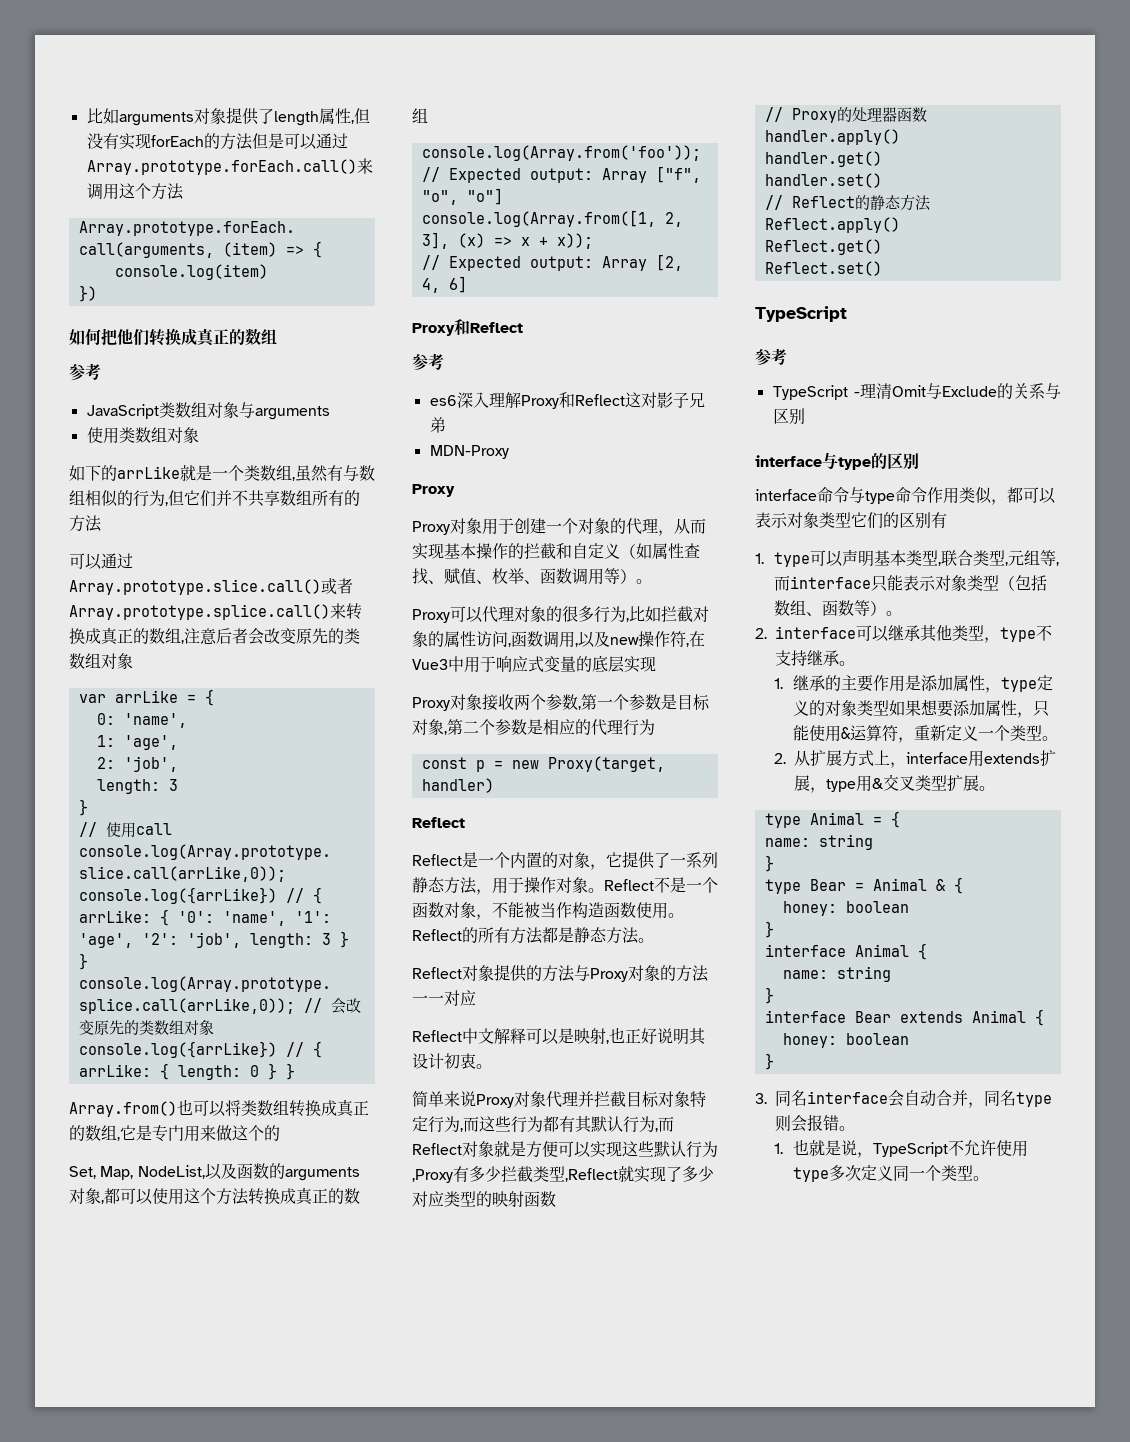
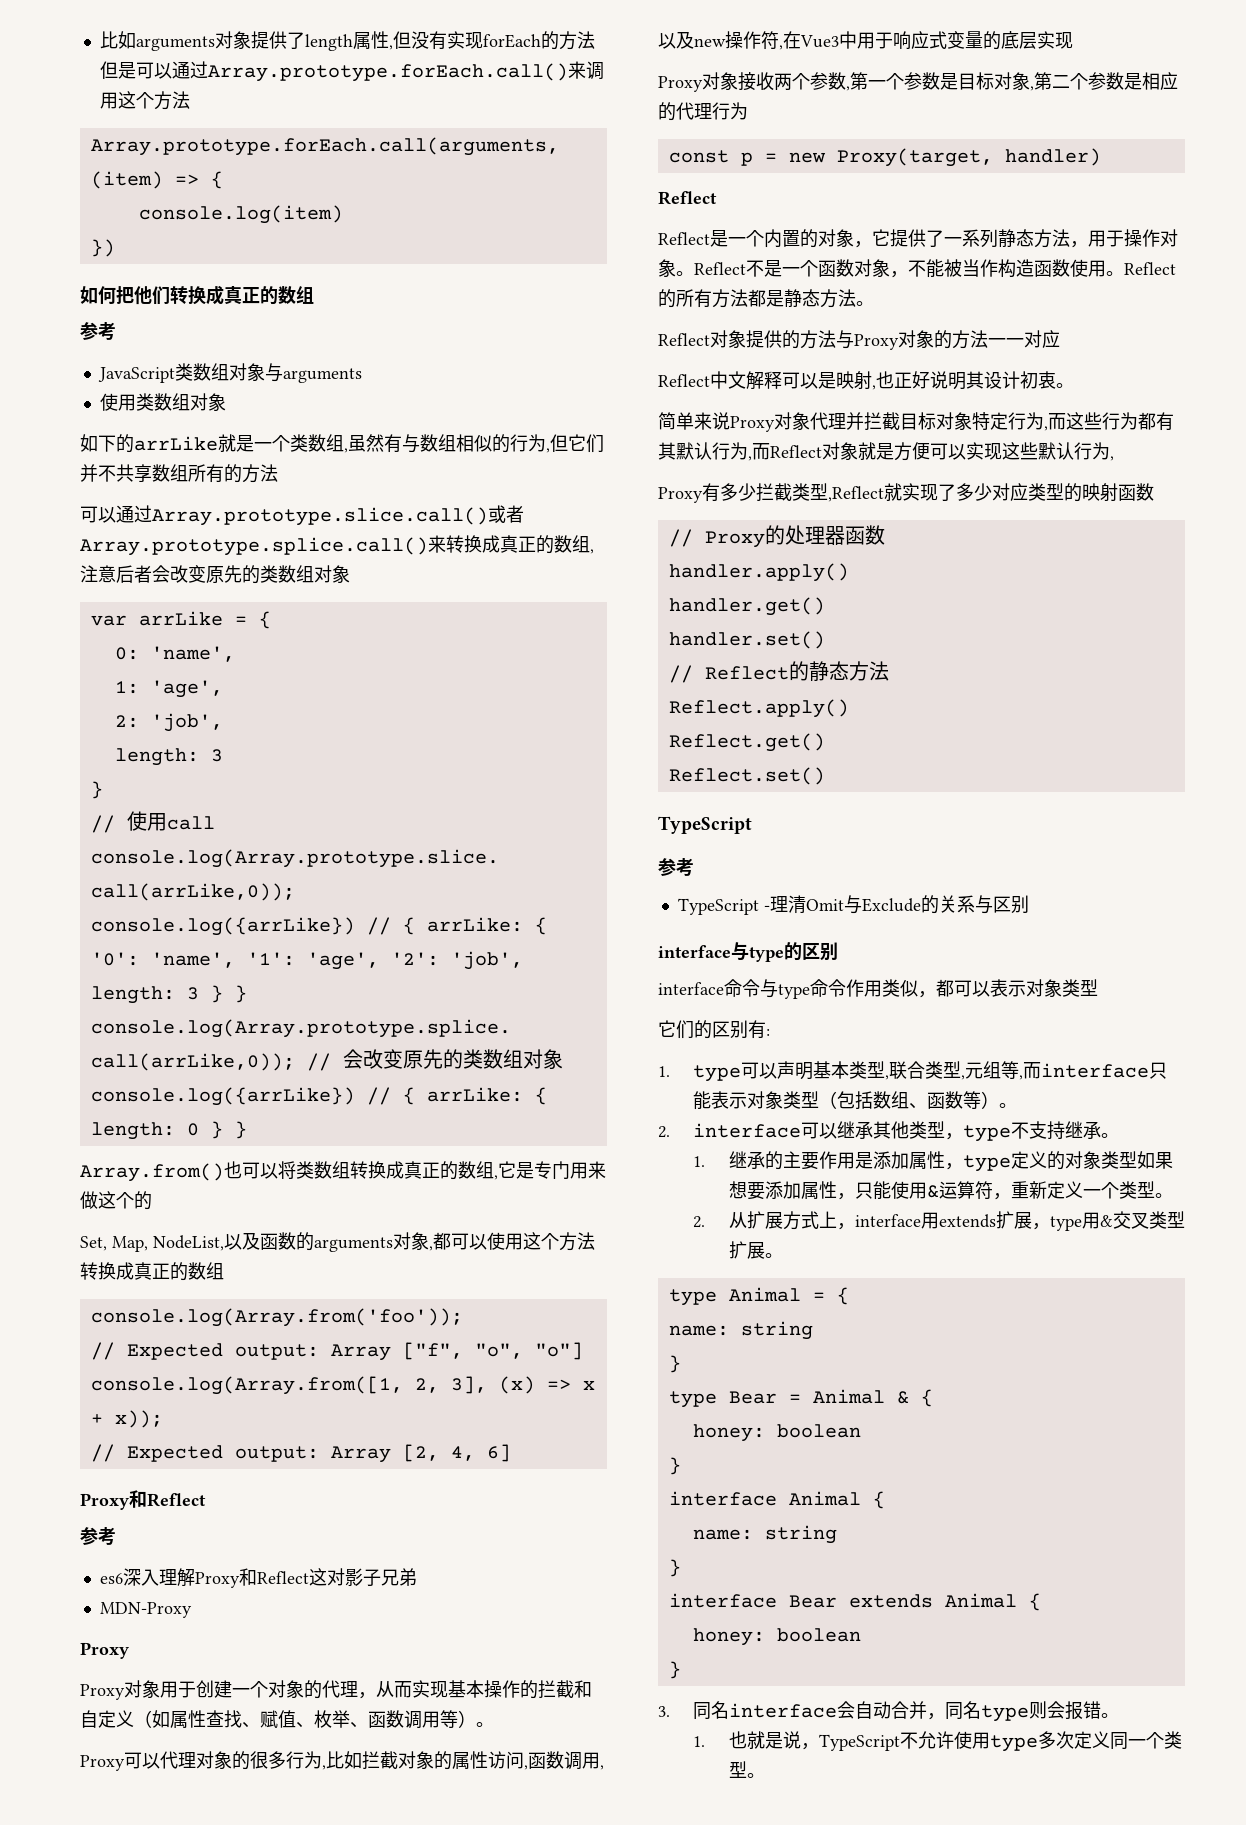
- 简单来说Proxy对象代理并拦截目标对象特定行为,而这些行为都有其默认行为,而Reflect对象就是方便可以实现这些默认行为,Proxy有多少拦截类型,Reflect就实现了多少对应类型的映射函数
+ 简单来说Proxy对象代理并拦截目标对象特定行为,而这些行为都有其默认行为,而Reflect对象就是方便可以实现这些默认行为,
+ Proxy有多少拦截类型,Reflect就实现了多少对应类型的映射函数
- interface命令与type命令作用类似，都可以表示对象类型它们的区别有
+ interface命令与type命令作用类似，都可以表示对象类型
+ 它们的区别有:

